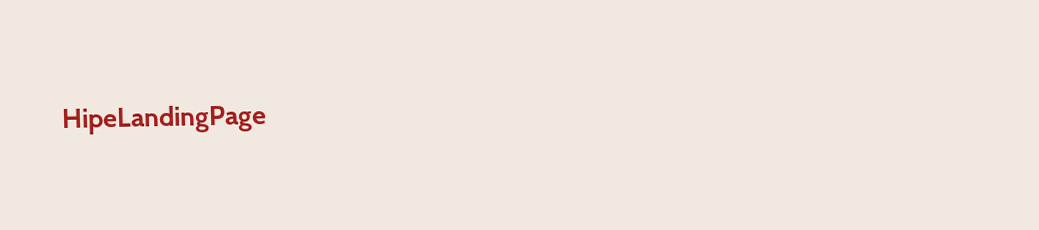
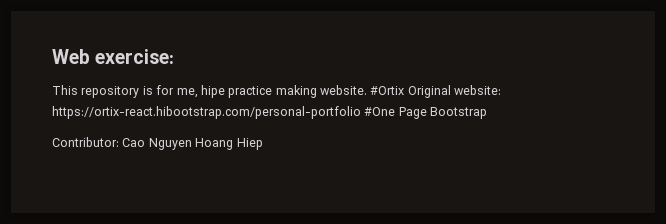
- HipeLandingPage
+ Web exercise:
+ This repository is for me, hipe practice making website. #Ortix Original website: https://ortix-react.hibootstrap.com/personal-portfolio #One Page Bootstrap
+ Contributor: Cao Nguyen Hoang Hiep

